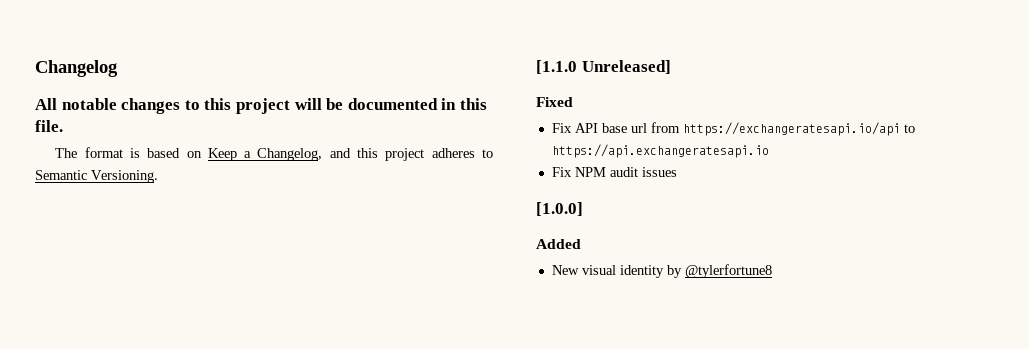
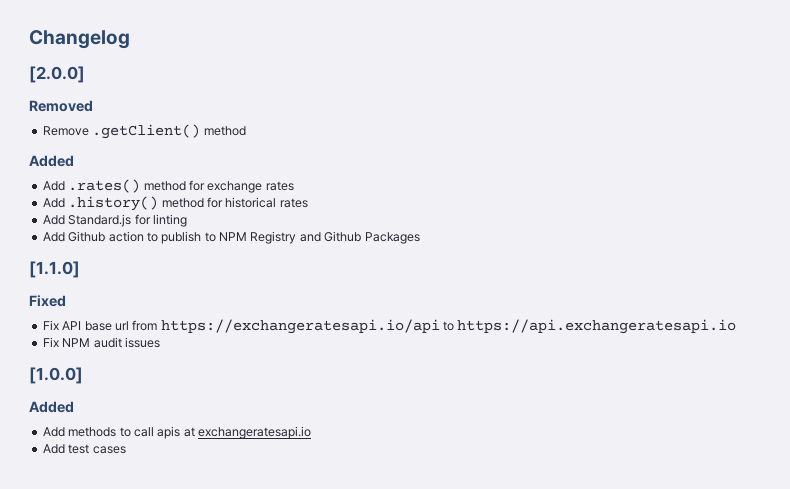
- All notable changes to this project will be documented in this file.
- The format is based on Keep a Changelog, and this project adheres to Semantic Versioning.
- [1.1.0 Unreleased]
+ [2.0.0]
+ Removed
+ Remove .getClient() method
+ Added
+ Add .rates() method for exchange rates
+ Add .history() method for historical rates
+ Add Standard.js for linting
+ Add Github action to publish to NPM Registry and Github Packages
+ [1.1.0]
- New visual identity by @tylerfortune8
+ Add methods to call apis at exchangeratesapi.io
+ Add test cases

